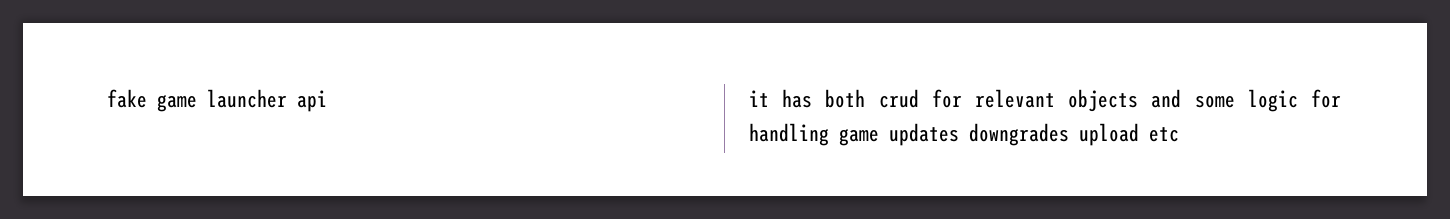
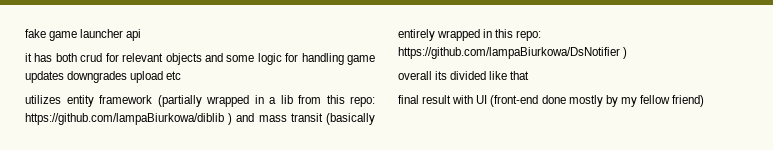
+ utilizes entity framework (partially wrapped in a lib from this repo: https://github.com/lampaBiurkowa/diblib ) and mass transit (basically entirely wrapped in this repo: https://github.com/lampaBiurkowa/DsNotifier )
+ overall its divided like that
+ final result with UI (front-end done mostly by my fellow friend)

